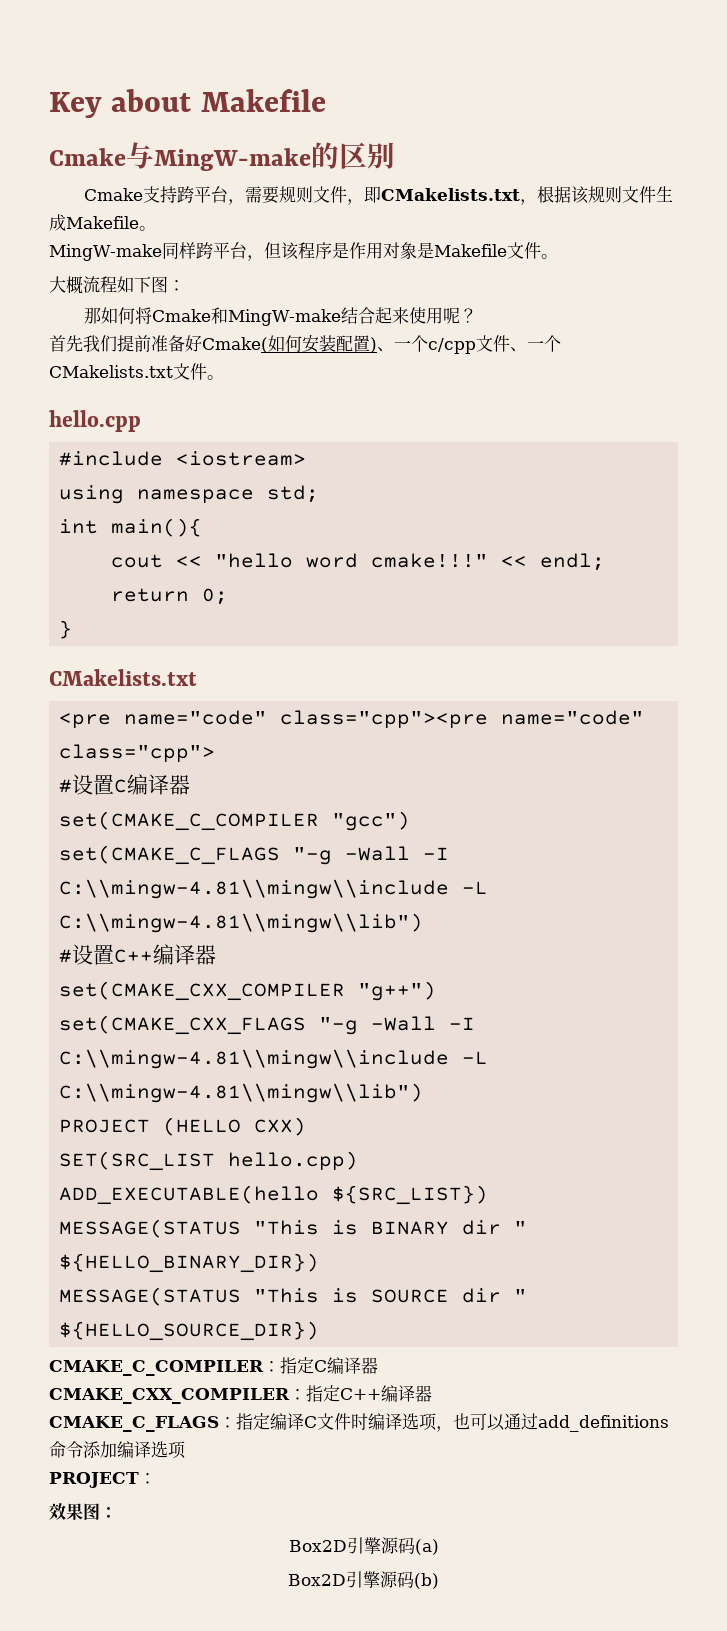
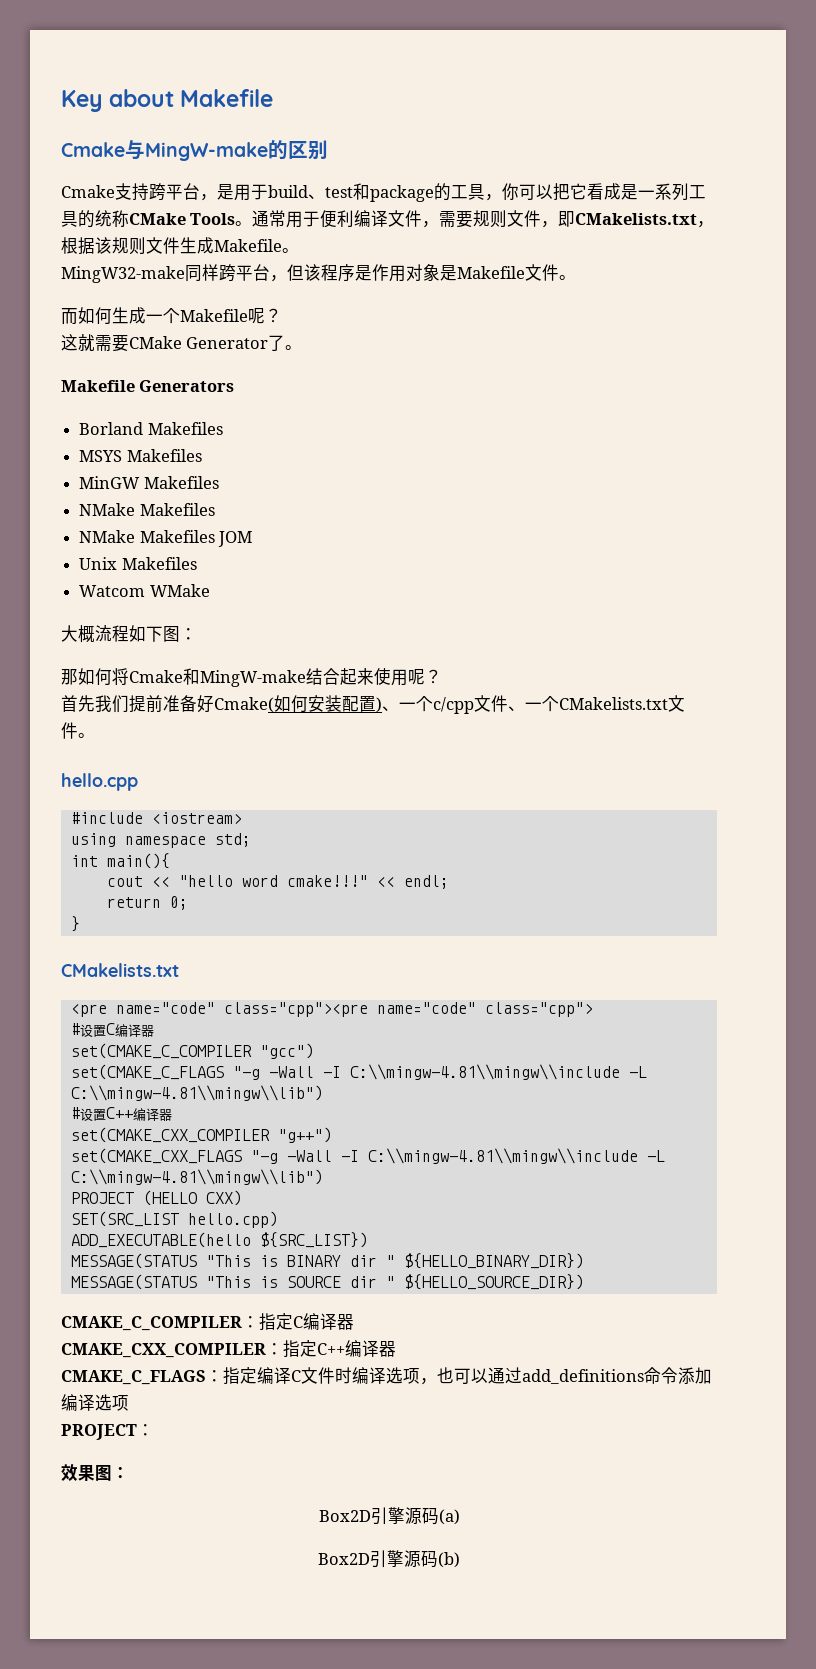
- Cmake支持跨平台，需要规则文件，即CMakelists.txt，根据该规则文件生成Makefile。
+ Cmake支持跨平台，是用于build、test和package的工具，你可以把它看成是一系列工具的统称CMake Tools。通常用于便利编译文件，需要规则文件，即CMakelists.txt，根据该规则文件生成Makefile。
- MingW-make同样跨平台，但该程序是作用对象是Makefile文件。
+ MingW32-make同样跨平台，但该程序是作用对象是Makefile文件。
+ 而如何生成一个Makefile呢？
+ 这就需要CMake Generator了。
+ Makefile Generators
+ Borland Makefiles
+ MSYS Makefiles
+ MinGW Makefiles
+ NMake Makefiles
+ NMake Makefiles JOM
+ Unix Makefiles
+ Watcom WMake

